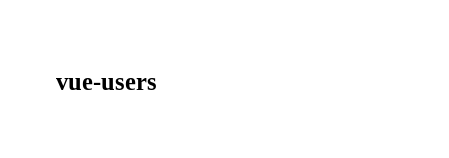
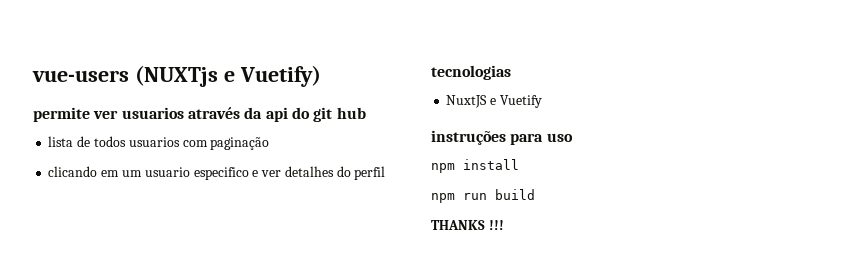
- vue-users
+ vue-users (NUXTjs e Vuetify)
+ permite ver usuarios através da api do git hub
+ lista de todos usuarios com paginação
+ clicando em um usuario especifico e ver detalhes do perfil
+ tecnologias
+ NuxtJS e Vuetify
+ instruções para uso
+ npm install
+ npm run build
+ THANKS !!!

